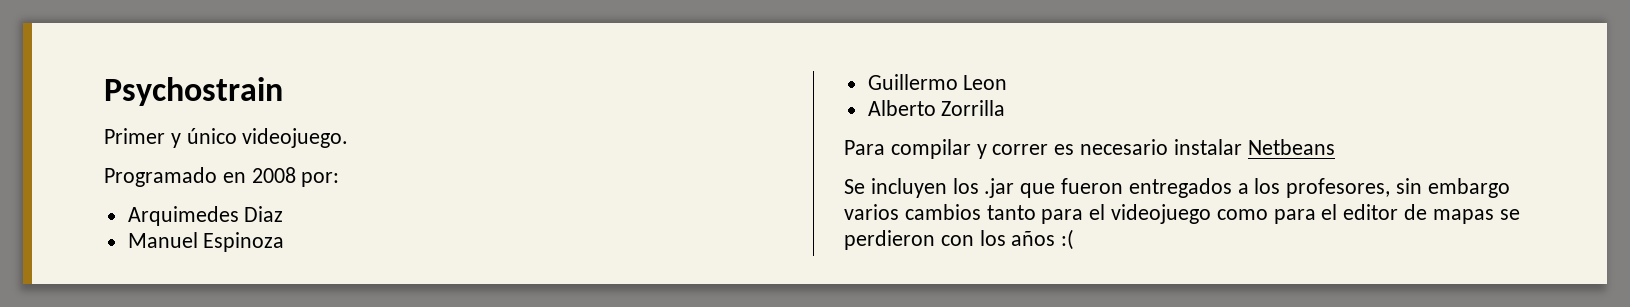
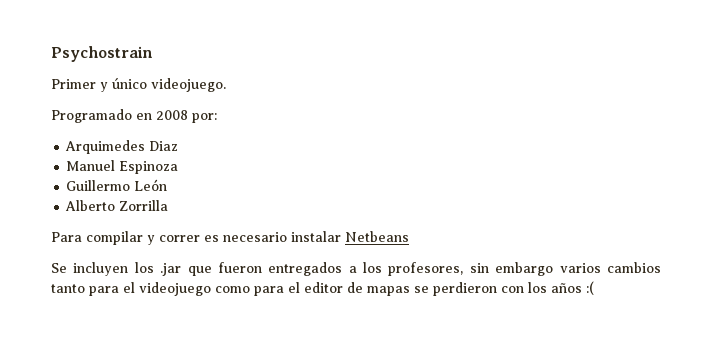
- Guillermo Leon
+ Guillermo León

